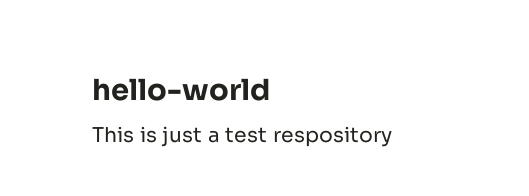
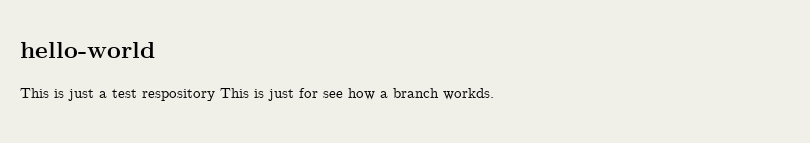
- This is just a test respository
+ This is just a test respository This is just for see how a branch workds.

